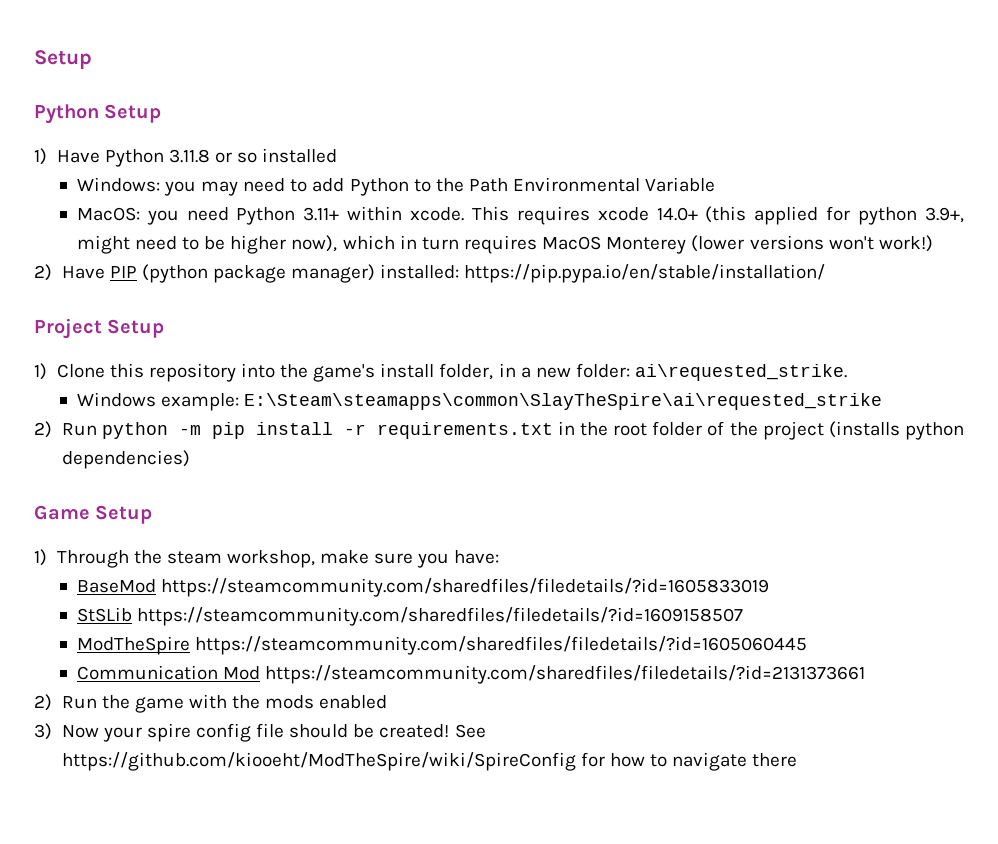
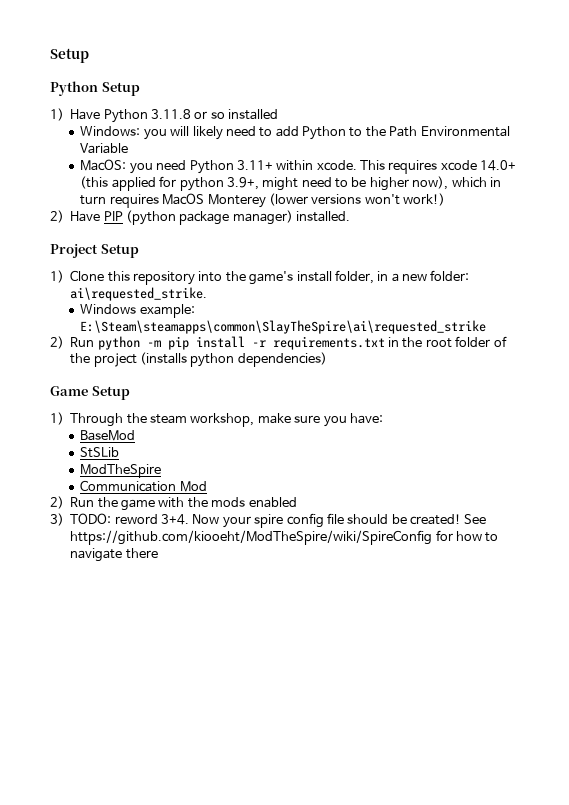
- Windows: you may need to add Python to the Path Environmental Variable
+ Windows: you will likely need to add Python to the Path Environmental Variable
- 2) Have PIP (python package manager) installed: https://pip.pypa.io/en/stable/installation/
+ 2) Have PIP (python package manager) installed.
- BaseMod https://steamcommunity.com/sharedfiles/filedetails/?id=1605833019
+ BaseMod
- StSLib https://steamcommunity.com/sharedfiles/filedetails/?id=1609158507
+ StSLib
- ModTheSpire https://steamcommunity.com/sharedfiles/filedetails/?id=1605060445
+ ModTheSpire
- Communication Mod https://steamcommunity.com/sharedfiles/filedetails/?id=2131373661
+ Communication Mod
- 3) Now your spire config file should be created!
+ 3) TODO: reword 3+4. Now your spire config file should be created!

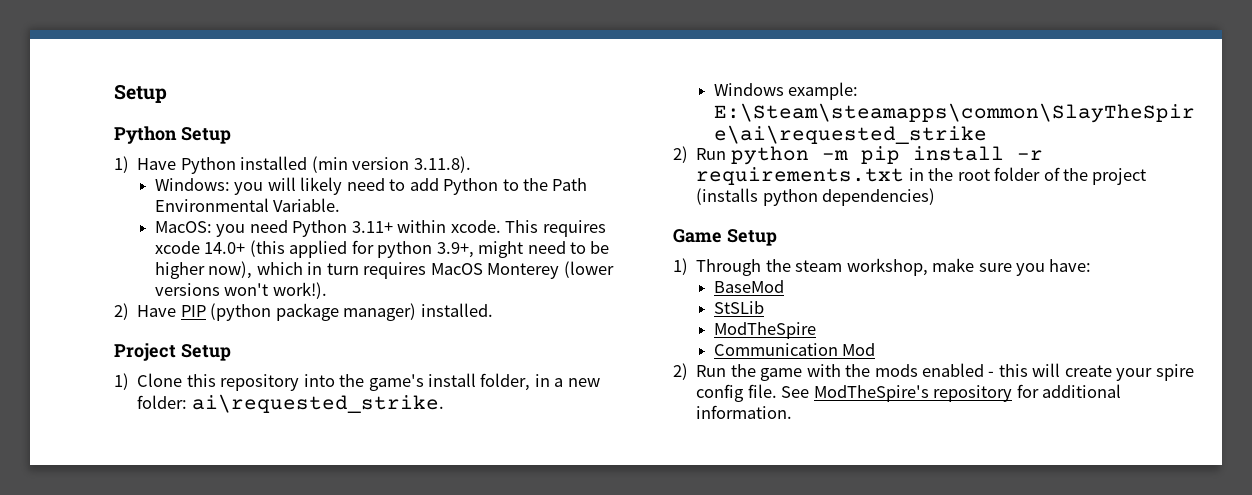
- 1) Have Python 3.11.8 or so installed
+ 1) Have Python installed (min version 3.11.8).
- Windows: you will likely need to add Python to the Path Environmental Variable
+ Windows: you will likely need to add Python to the Path Environmental Variable.
- This requires xcode 14.0+ (this applied for python 3.9+, might need to be higher now), which in turn requires MacOS Monterey (lower versions won't work!)
+ This requires xcode 14.0+ (this applied for python 3.9+, might need to be higher now), which in turn requires MacOS Monterey (lower versions won't work!).
- 2) Run the game with the mods enabled
- 3) TODO: reword 3+4. Now your spire config file should be created! See https://github.com/kiooeht/ModTheSpire/wiki/SpireConfig for how to navigate there
+ 2) Run the game with the mods enabled - this will create your spire config file. See ModTheSpire's repository for additional information.

